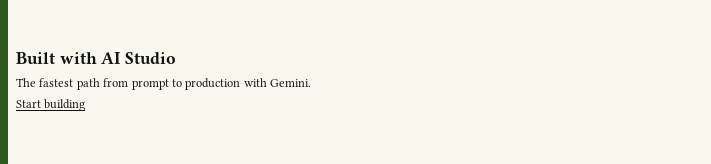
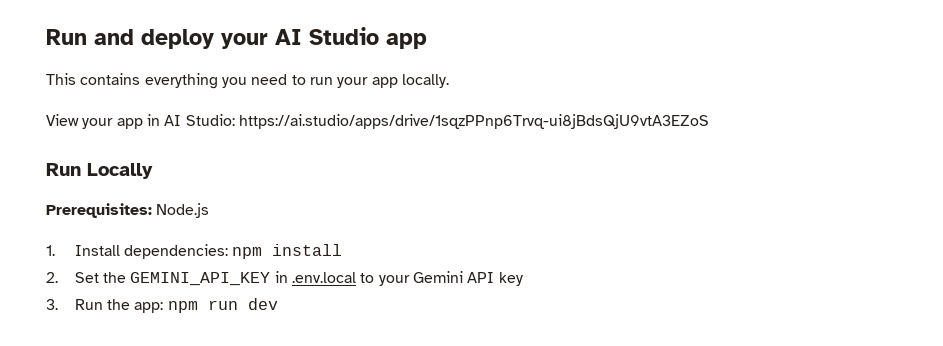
- Built with AI Studio
- The fastest path from prompt to production with Gemini.
- Start building
+ Run and deploy your AI Studio app
+ This contains everything you need to run your app locally.
+ View your app in AI Studio: https://ai.studio/apps/drive/1sqzPPnp6Trvq-ui8jBdsQjU9vtA3EZoS
+ Run Locally
+ Prerequisites: Node.js
+ 1. Install dependencies: npm install
+ 2. Set the GEMINI_API_KEY in .env.local to your Gemini API key
+ 3. Run the app: npm run dev

